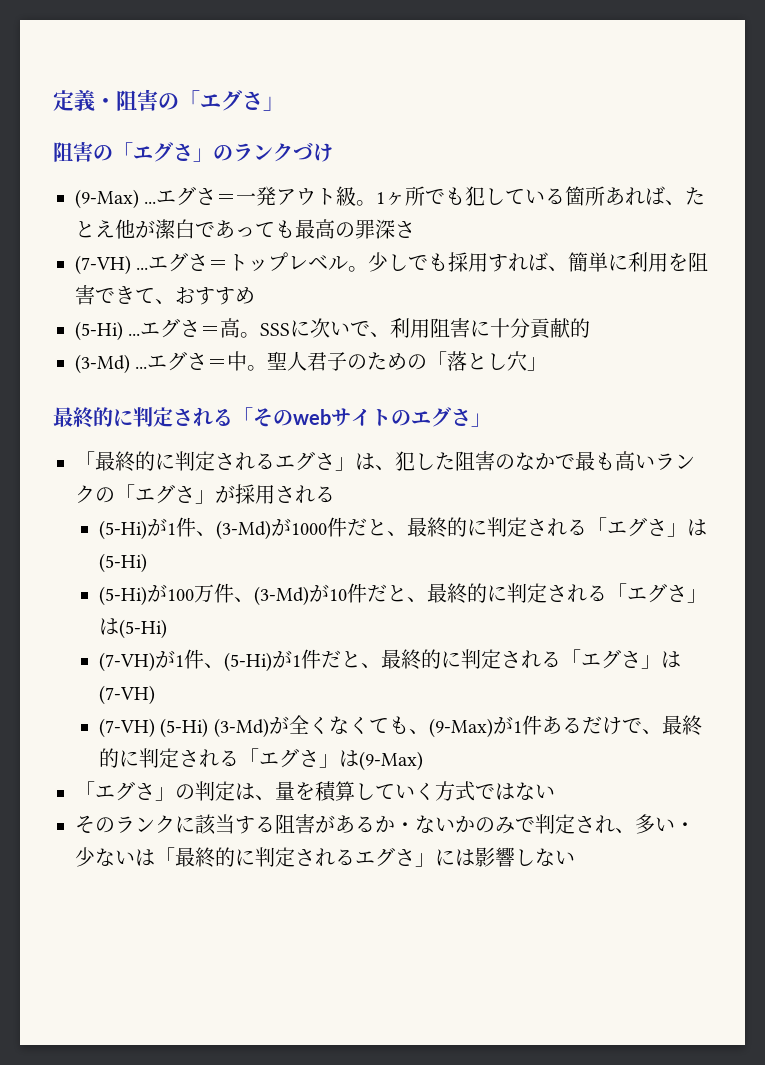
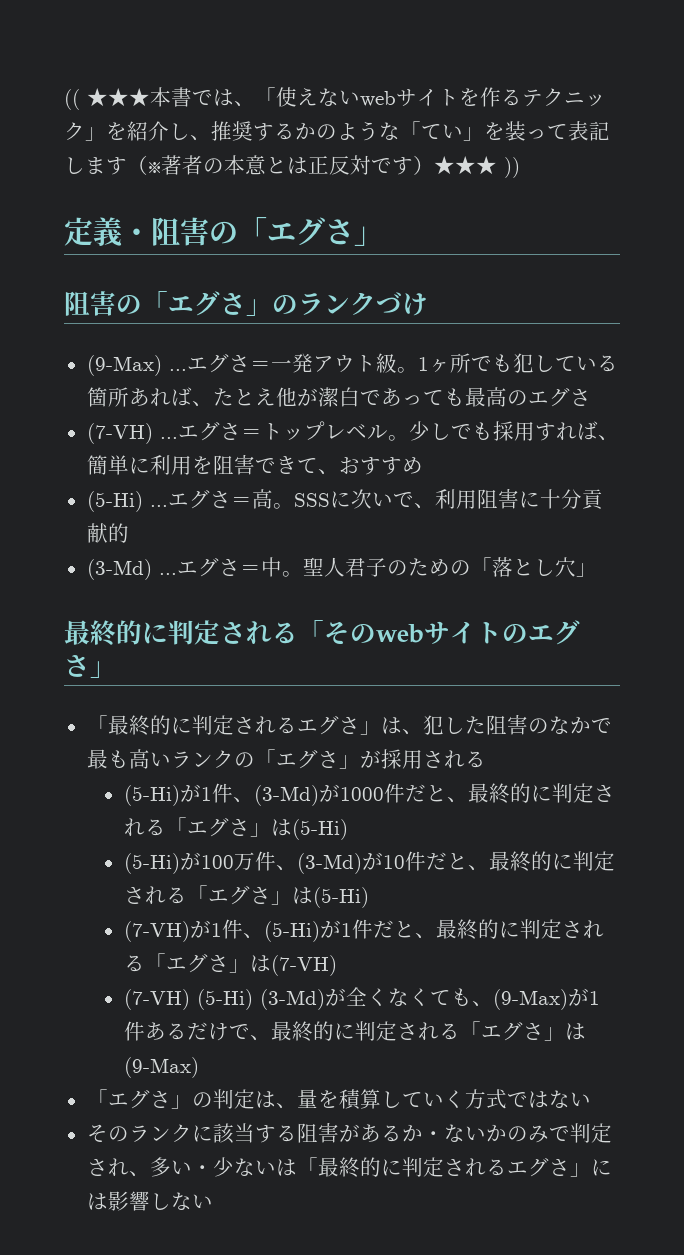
+ (( ★★★本書では、「使えないwebサイトを作るテクニック」を紹介し、推奨するかのような「てい」を装って表記します（※著者の本意とは正反対です）★★★ ))
- 1ヶ所でも犯している箇所あれば、たとえ他が潔白であっても最高の罪深さ
+ 1ヶ所でも犯している箇所あれば、たとえ他が潔白であっても最高のエグさ

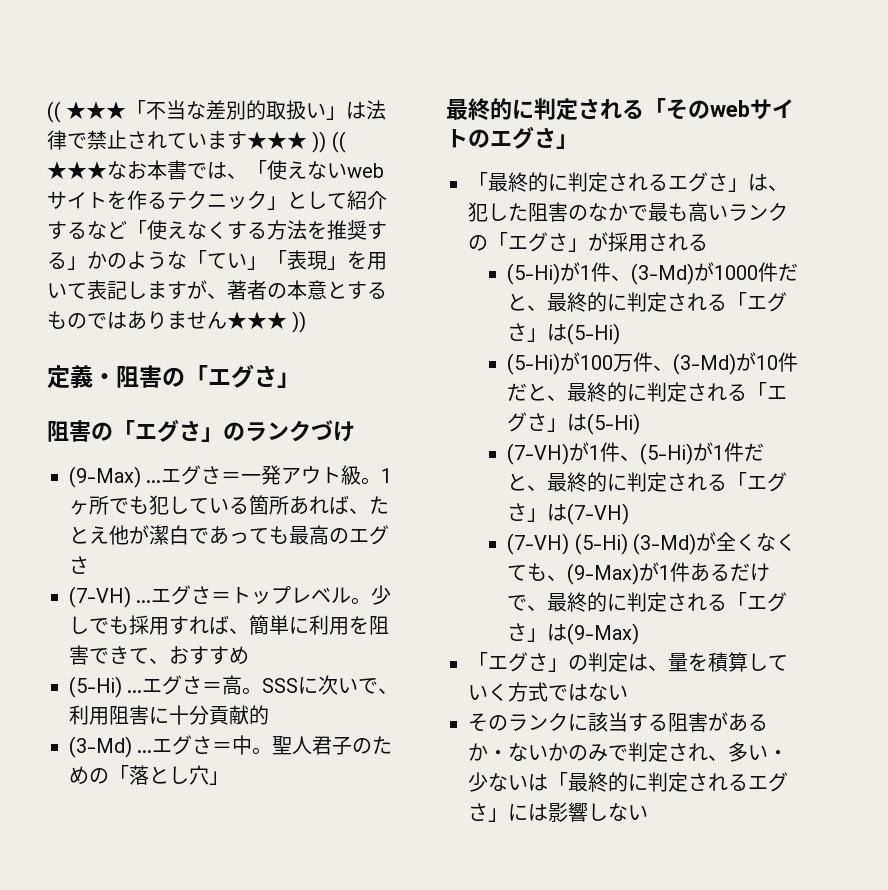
- (( ★★★本書では、「使えないwebサイトを作るテクニック」を紹介し、推奨するかのような「てい」を装って表記します（※著者の本意とは正反対です）★★★ ))
+ (( ★★★「不当な差別的取扱い」は法律で禁止されています★★★ )) (( ★★★なお本書では、「使えないwebサイトを作るテクニック」として紹介するなど「使えなくする方法を推奨する」かのような「てい」「表現」を用いて表記しますが、著者の本意とするものではありません★★★ ))

